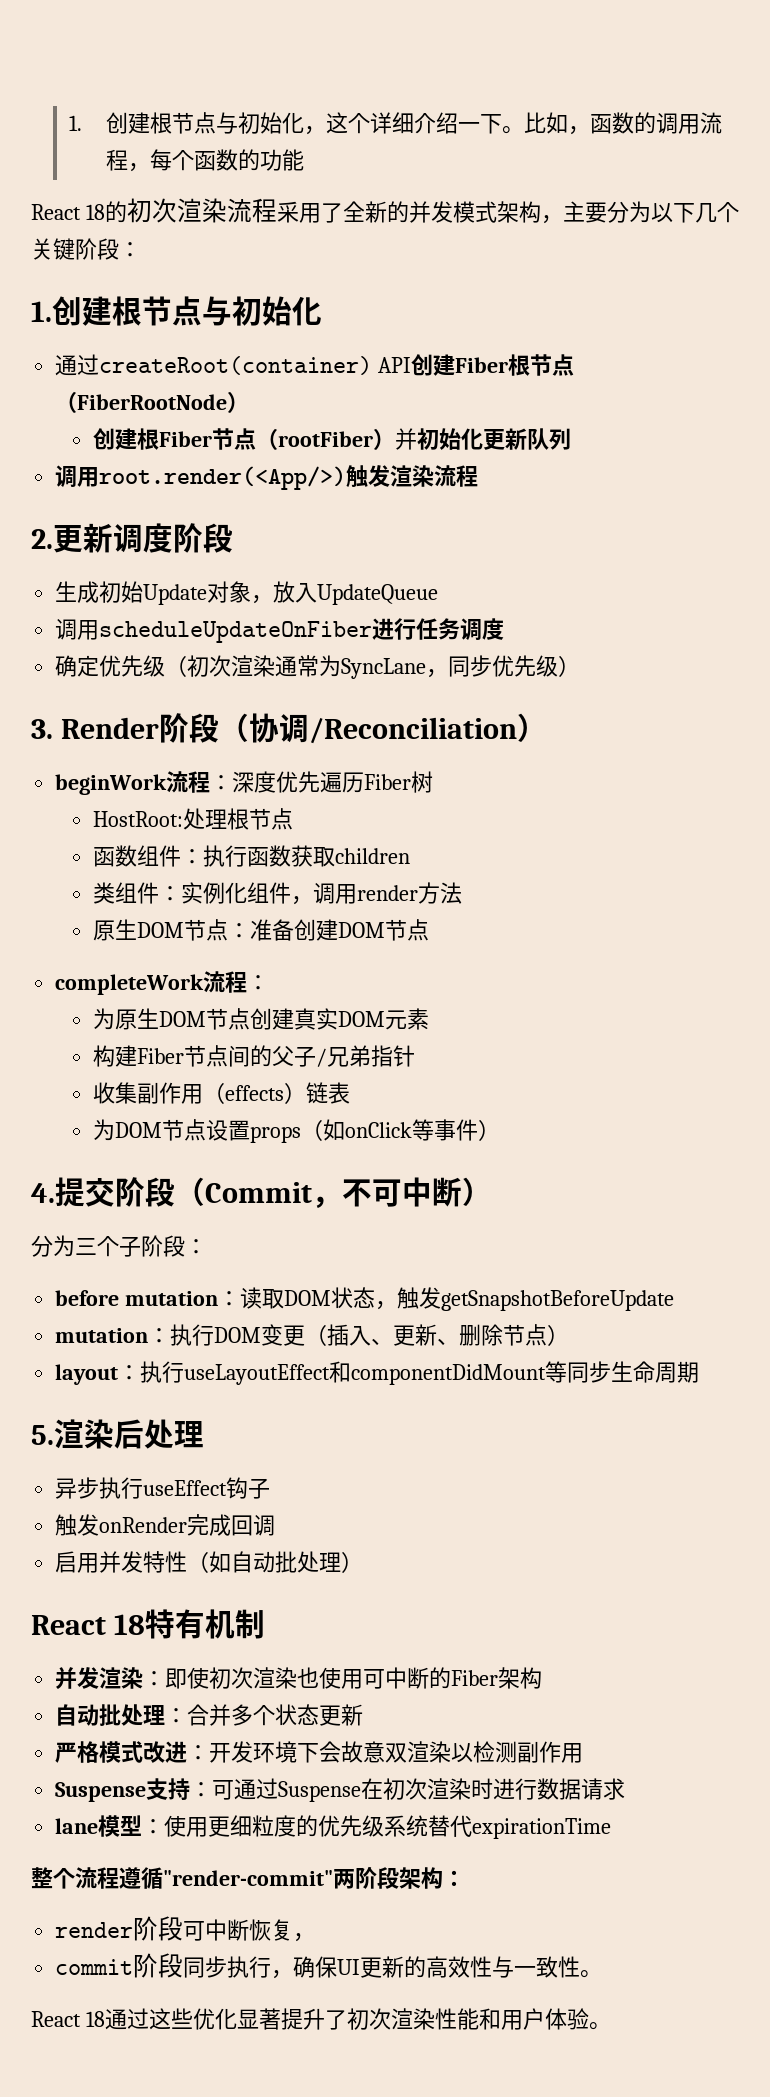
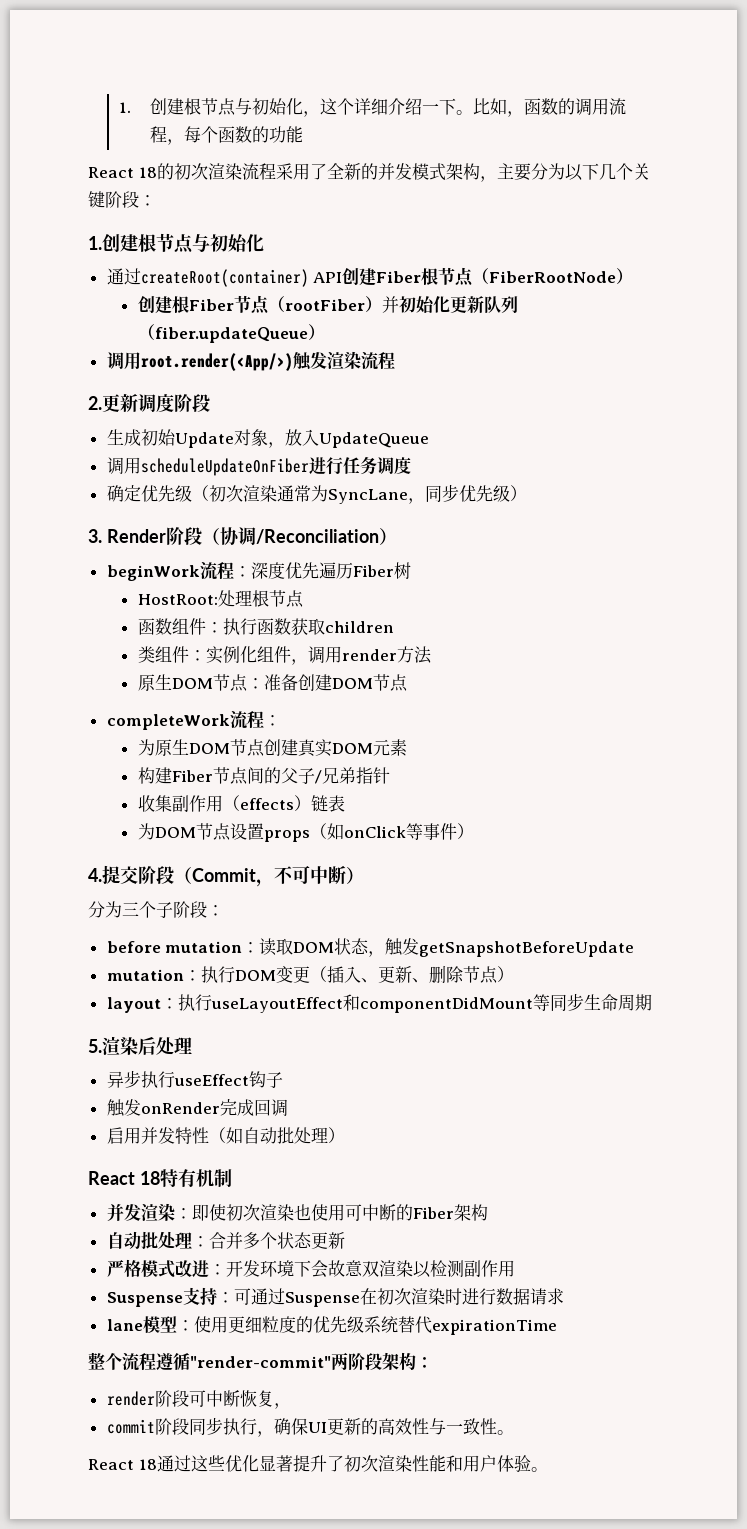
- 创建根Fiber节点（rootFiber）并初始化更新队列
+ 创建根Fiber节点（rootFiber）并初始化更新队列（fiber.updateQueue）

